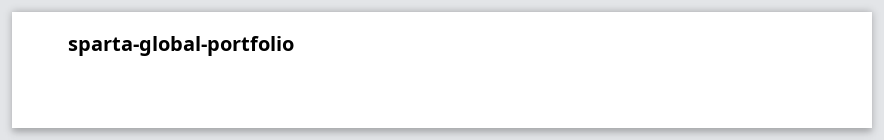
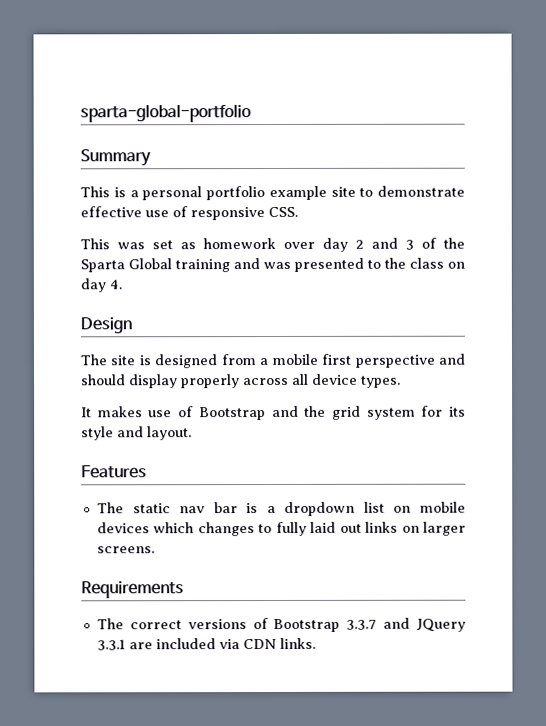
+ Summary
+ This is a personal portfolio example site to demonstrate effective use of responsive CSS.
+ This was set as homework over day 2 and 3 of the Sparta Global training and was presented to the class on day 4.
+ Design
+ The site is designed from a mobile first perspective and should display properly across all device types.
+ It makes use of Bootstrap and the grid system for its style and layout.
+ Features
+ The static nav bar is a dropdown list on mobile devices which changes to fully laid out links on larger screens.
+ Requirements
+ The correct versions of Bootstrap 3.3.7 and JQuery 3.3.1 are included via CDN links.

